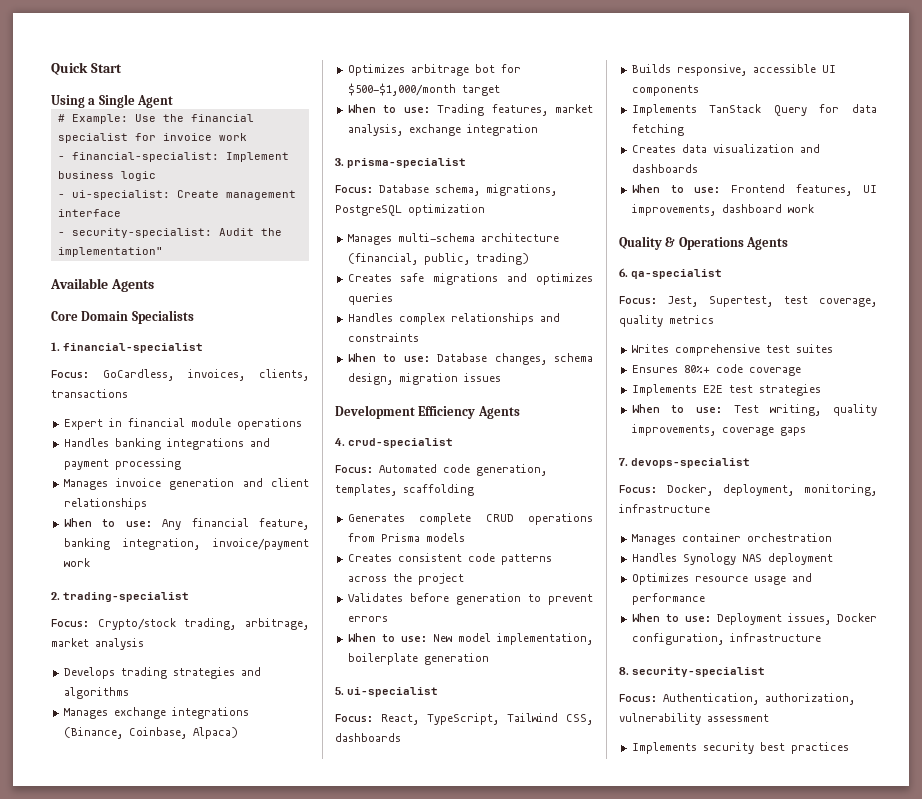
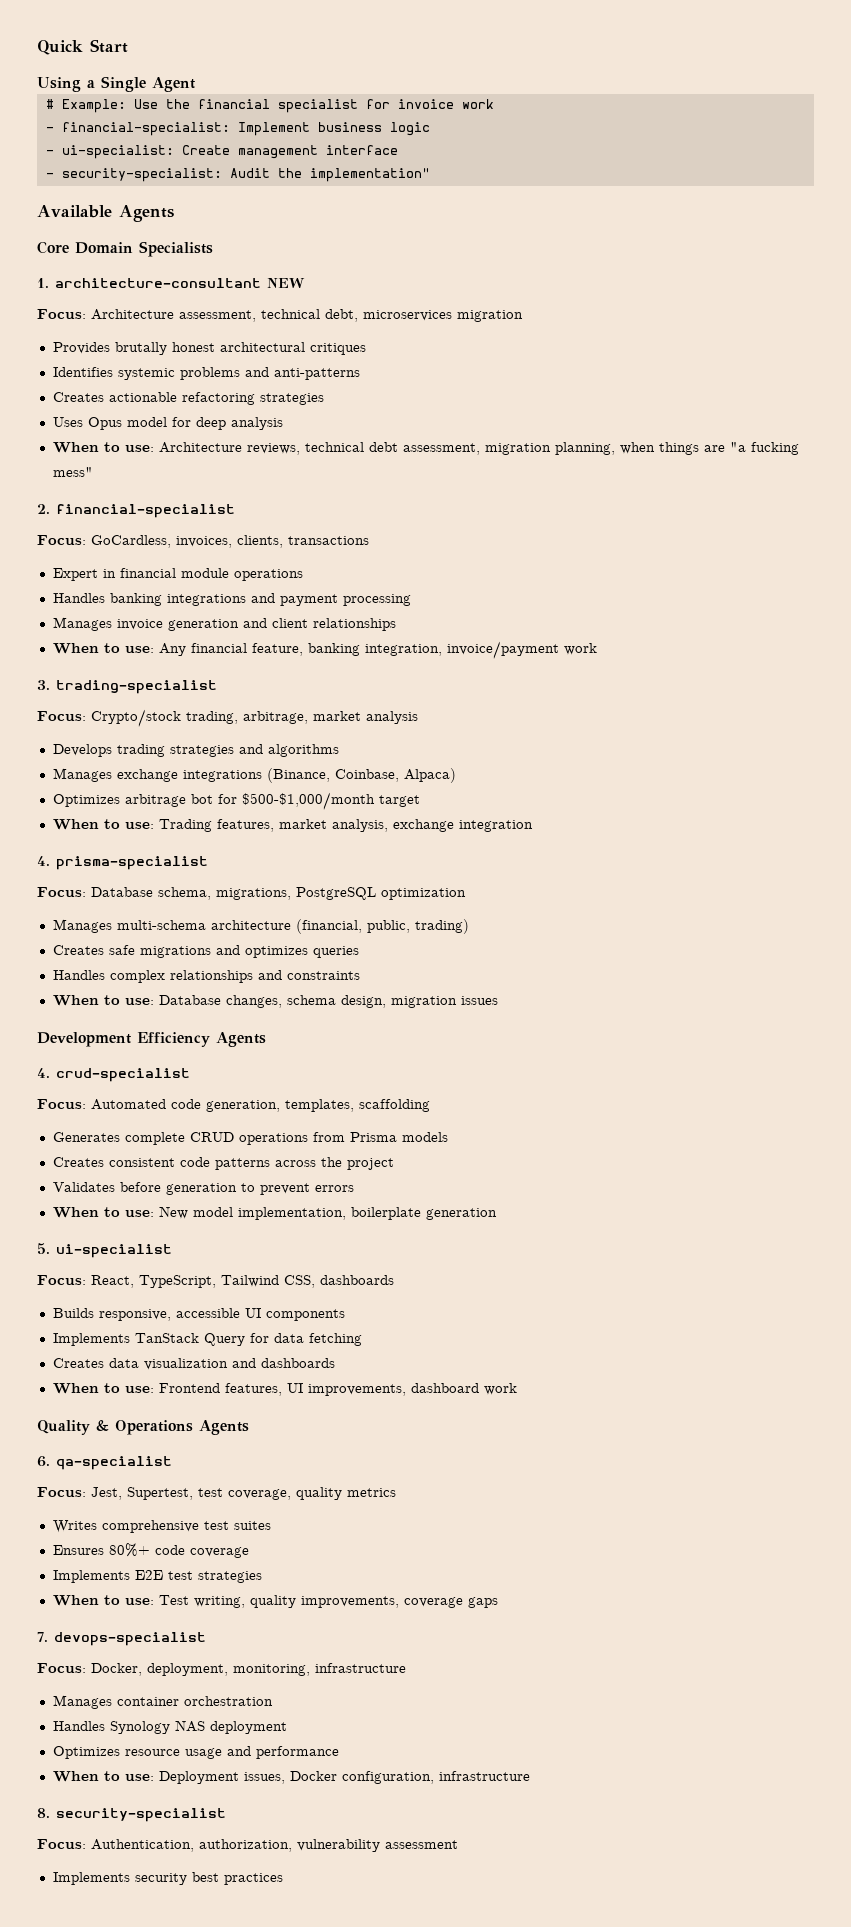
- 1. financial-specialist
+ 1. architecture-consultant NEW
+ Focus: Architecture assessment, technical debt, microservices migration
+ Provides brutally honest architectural critiques
+ Identifies systemic problems and anti-patterns
+ Creates actionable refactoring strategies
+ Uses Opus model for deep analysis
+ When to use: Architecture reviews, technical debt assessment, migration planning, when things are "a fucking mess"
+ 2. financial-specialist
- 2. trading-specialist
+ 3. trading-specialist
- 3. prisma-specialist
+ 4. prisma-specialist

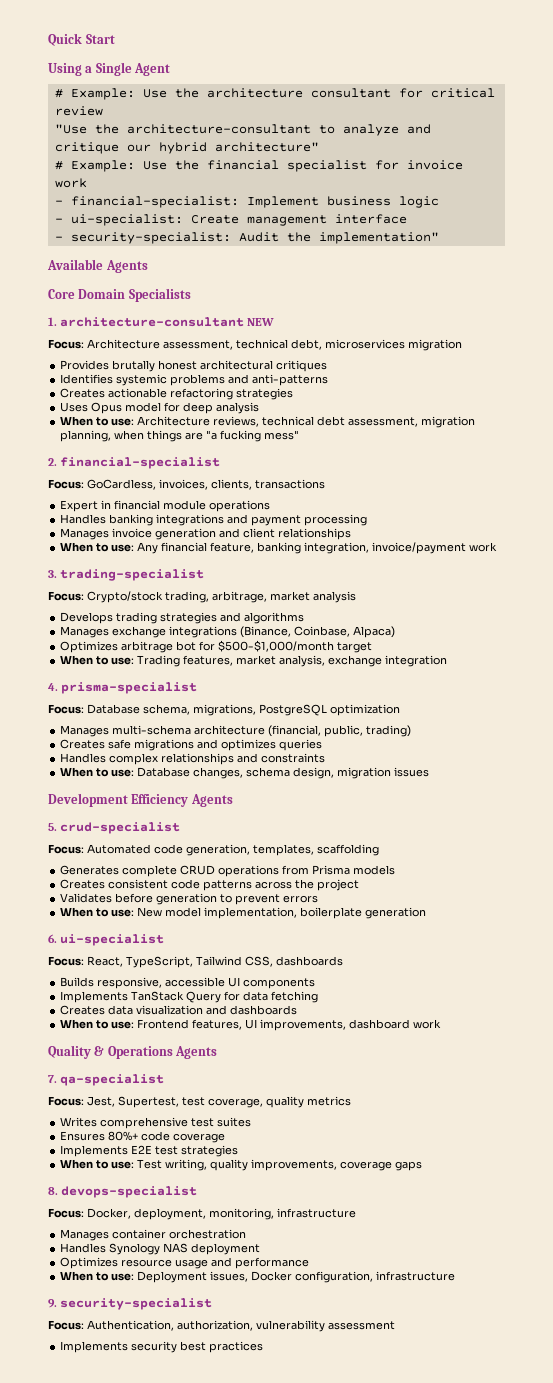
+ # Example: Use the architecture consultant for critical review
+ "Use the architecture-consultant to analyze and critique our hybrid architecture"
- 4. crud-specialist
+ 5. crud-specialist
- 5. ui-specialist
+ 6. ui-specialist
- 6. qa-specialist
+ 7. qa-specialist
- 7. devops-specialist
+ 8. devops-specialist
- 8. security-specialist
+ 9. security-specialist

